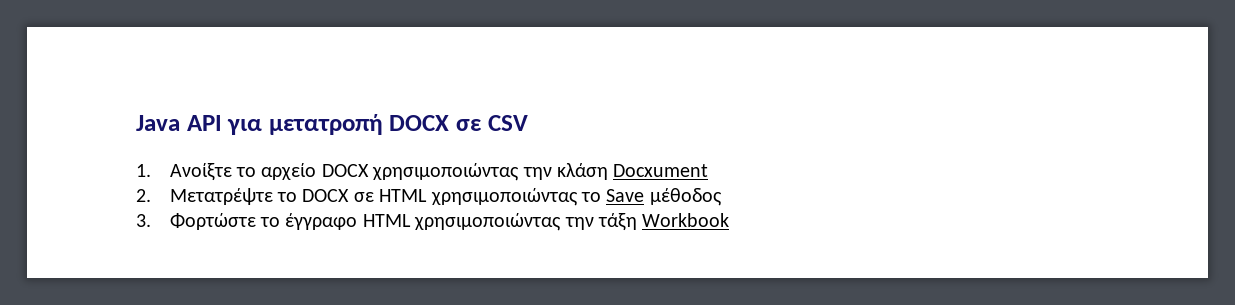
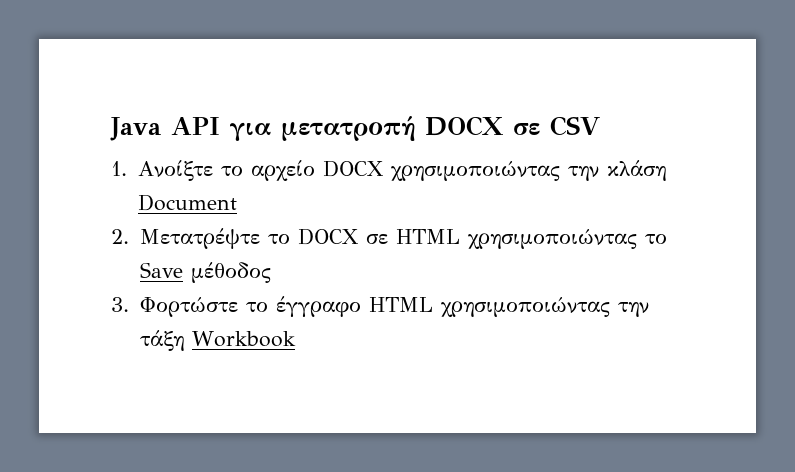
- 1. Ανοίξτε το αρχείο DOCX χρησιμοποιώντας την κλάση Docxument
+ 1. Ανοίξτε το αρχείο DOCX χρησιμοποιώντας την κλάση Document

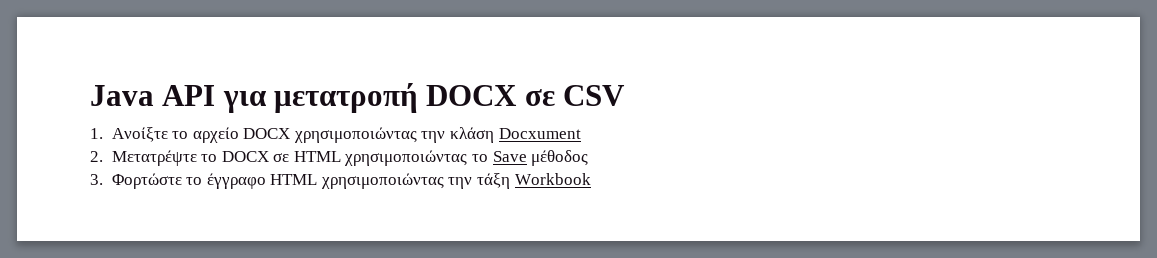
- 1. Ανοίξτε το αρχείο DOCX χρησιμοποιώντας την κλάση Document
+ 1. Ανοίξτε το αρχείο DOCX χρησιμοποιώντας την κλάση Docxument

